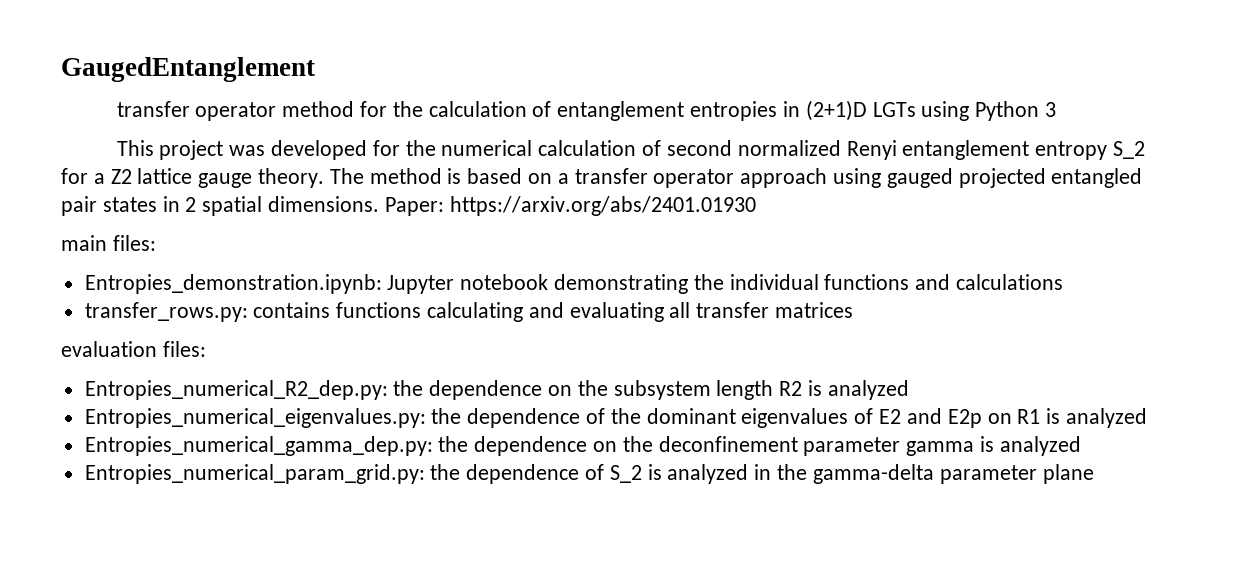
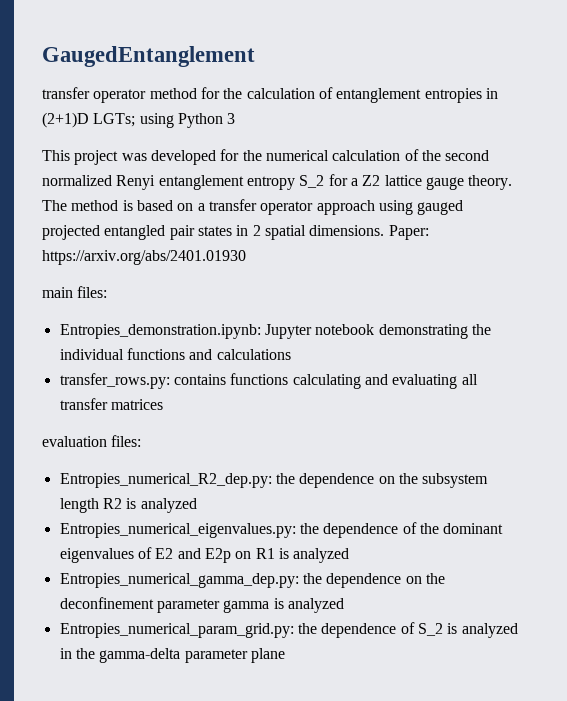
- transfer operator method for the calculation of entanglement entropies in (2+1)D LGTs using Python 3
+ transfer operator method for the calculation of entanglement entropies in (2+1)D LGTs; using Python 3
- This project was developed for the numerical calculation of second normalized Renyi entanglement entropy S_2 for a Z2 lattice gauge theory.
+ This project was developed for the numerical calculation of the second normalized Renyi entanglement entropy S_2 for a Z2 lattice gauge theory.

